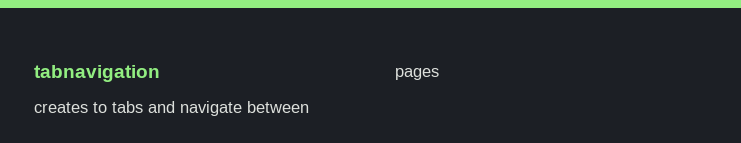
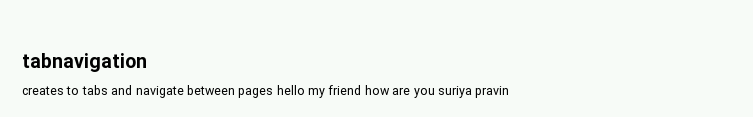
- creates to tabs and navigate between pages
+ creates to tabs and navigate between pages hello my friend how are you suriya pravin

